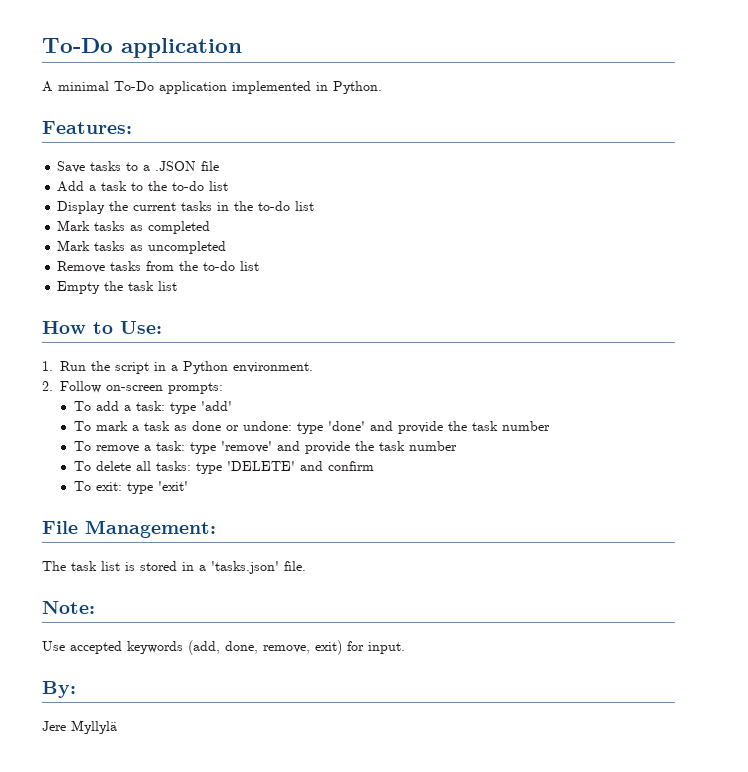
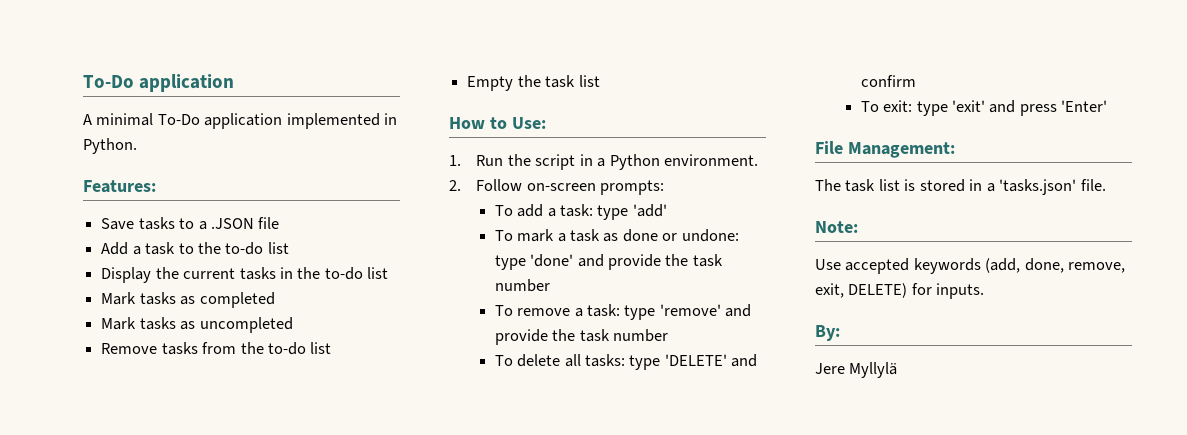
- To exit: type 'exit'
+ To exit: type 'exit' and press 'Enter'
- Use accepted keywords (add, done, remove, exit) for input.
+ Use accepted keywords (add, done, remove, exit, DELETE) for inputs.

